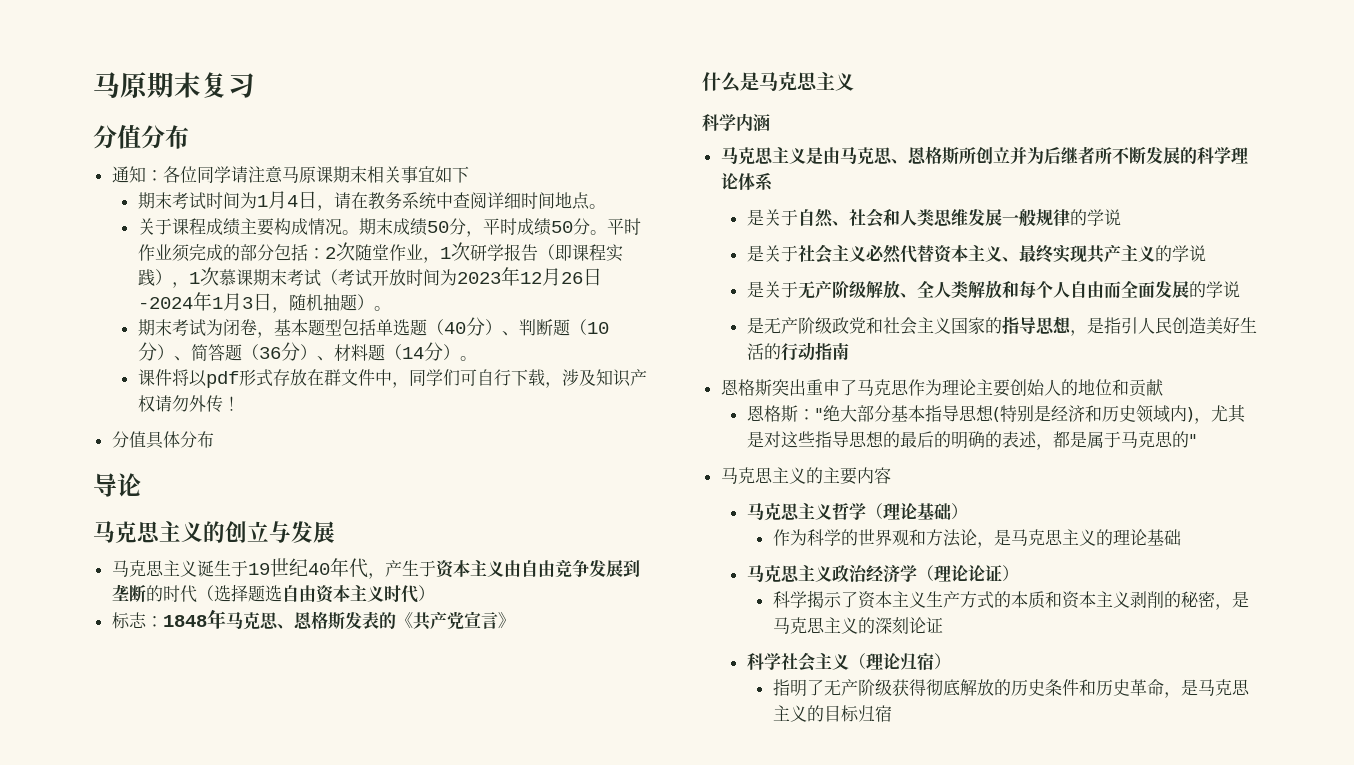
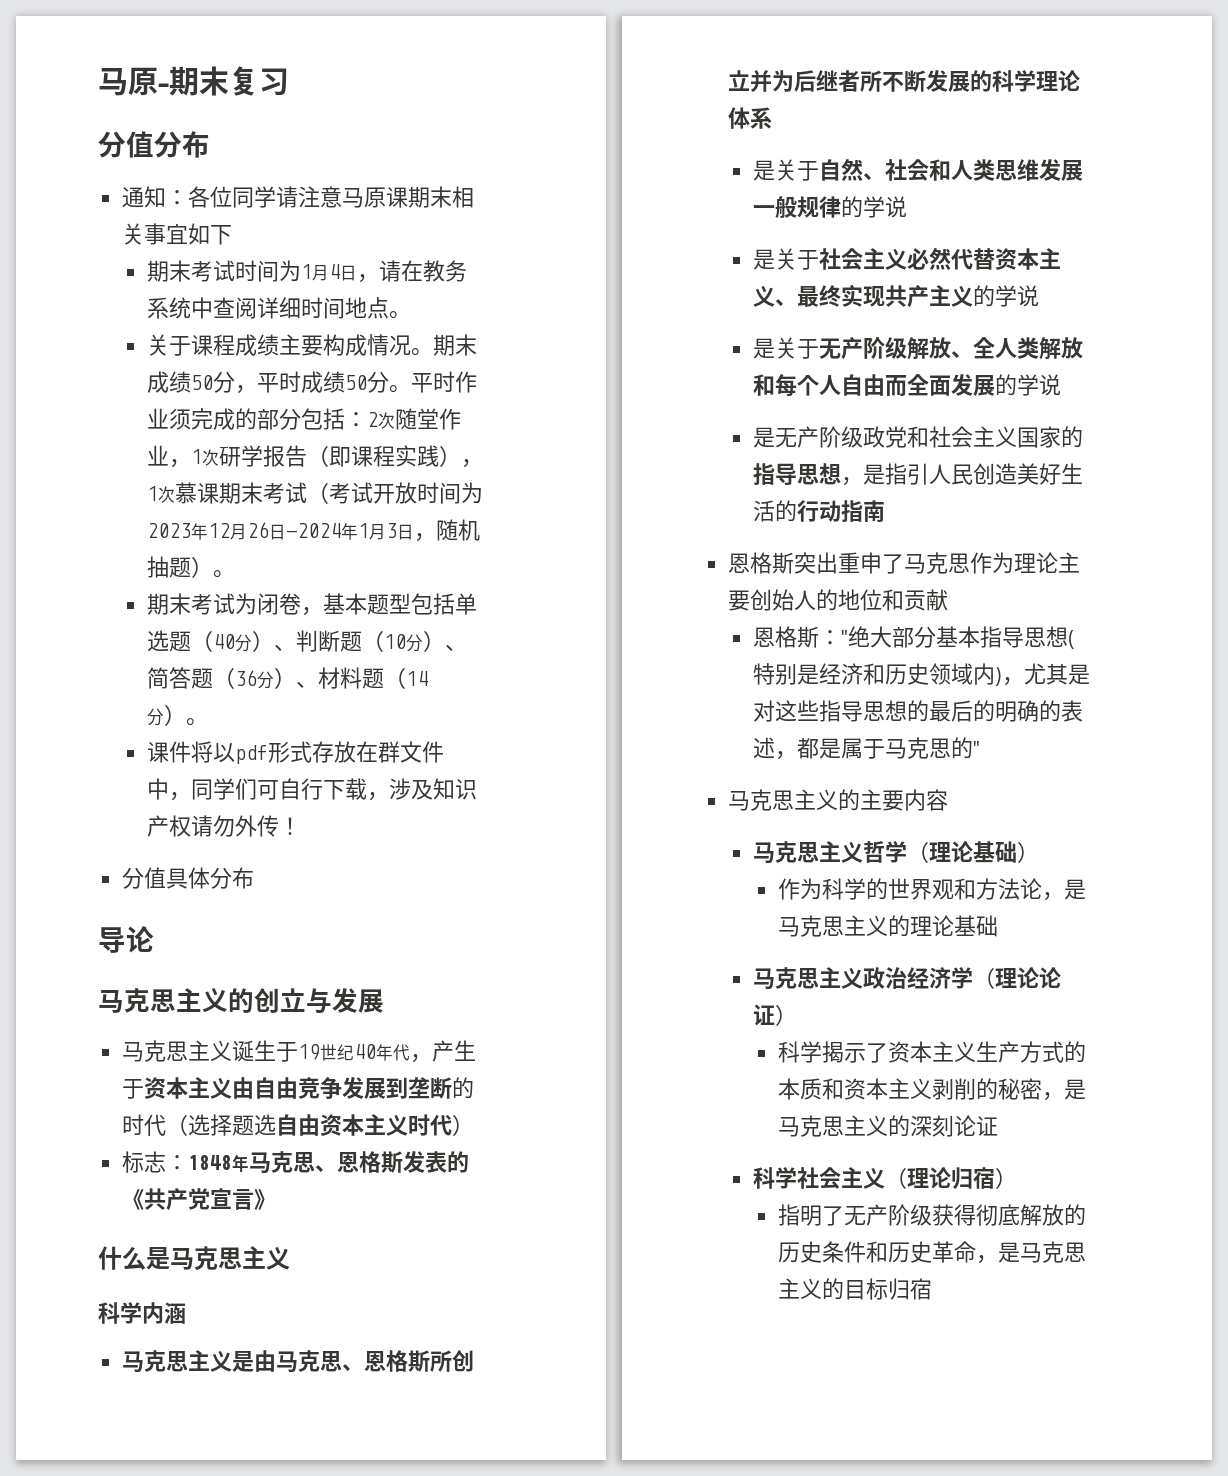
- 马原期末复习
+ 马原-期末复习

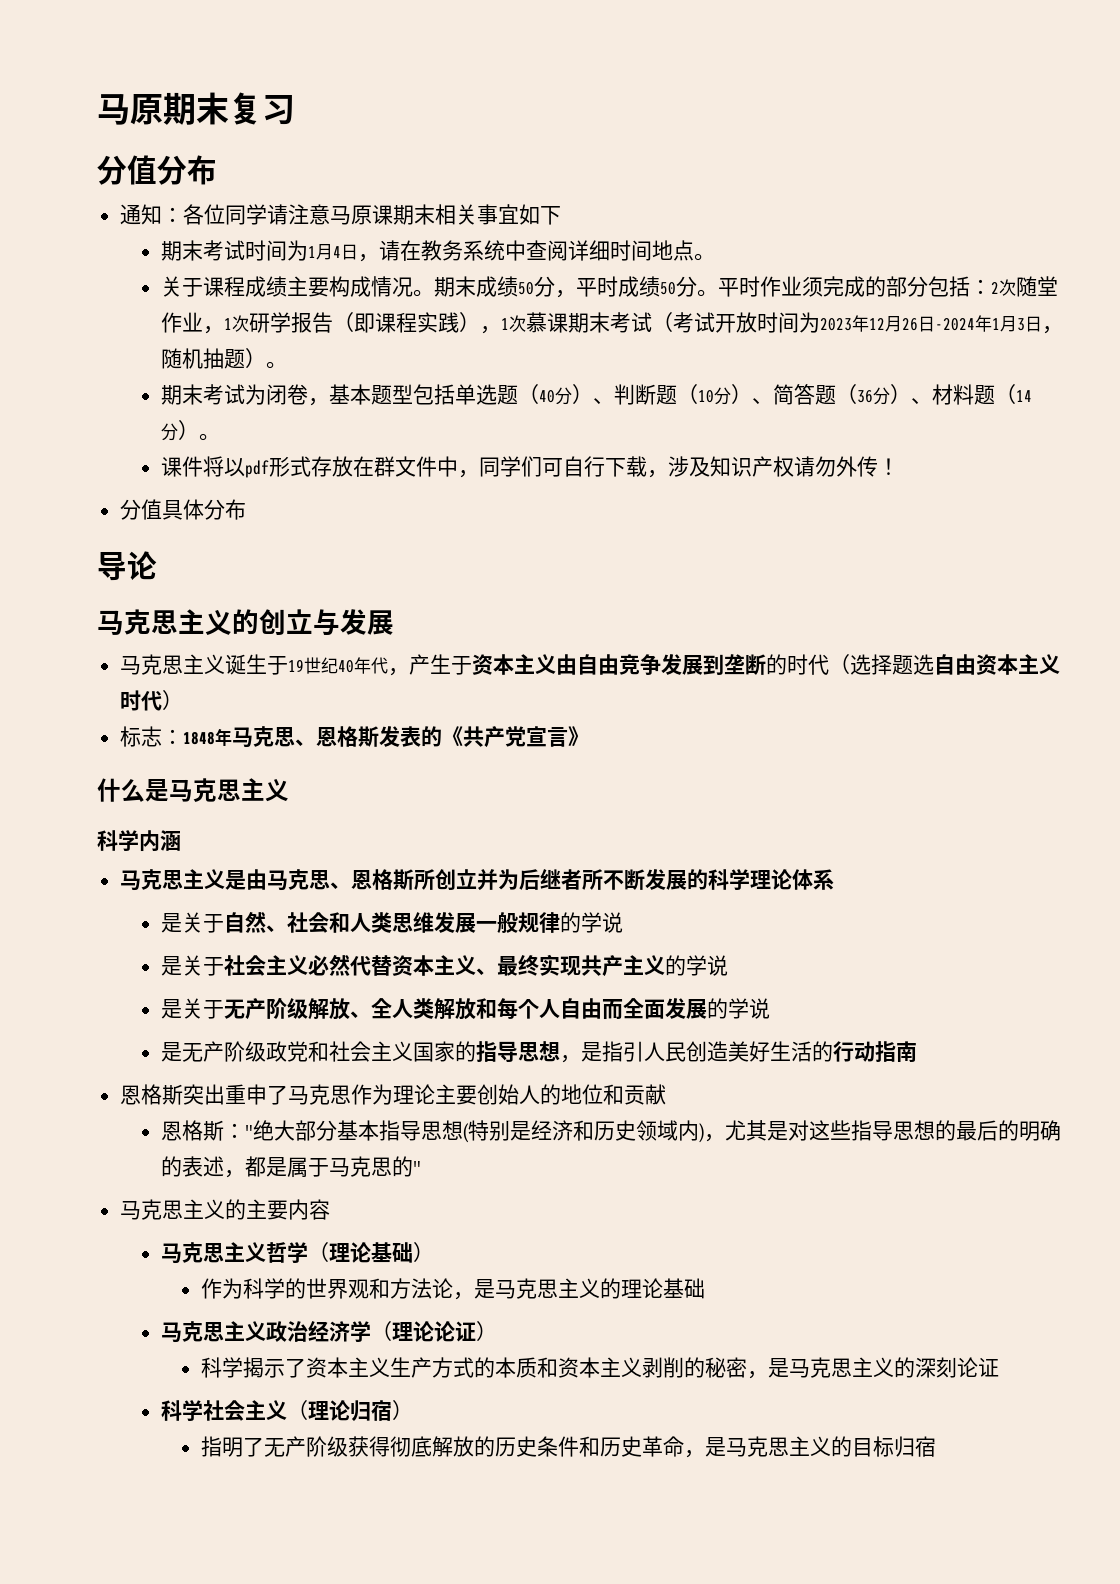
- 马原-期末复习
+ 马原期末复习

